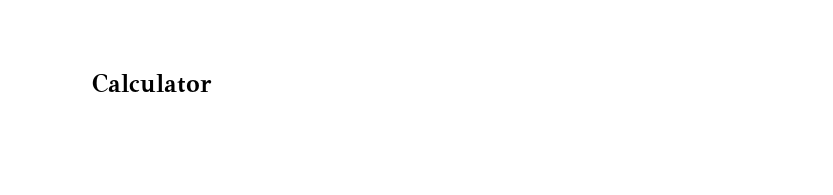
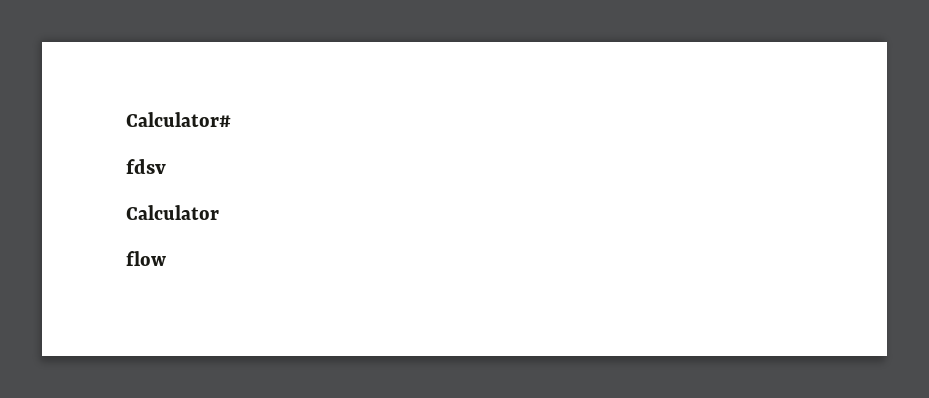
+ Calculator#
+ fdsv
+ flow

